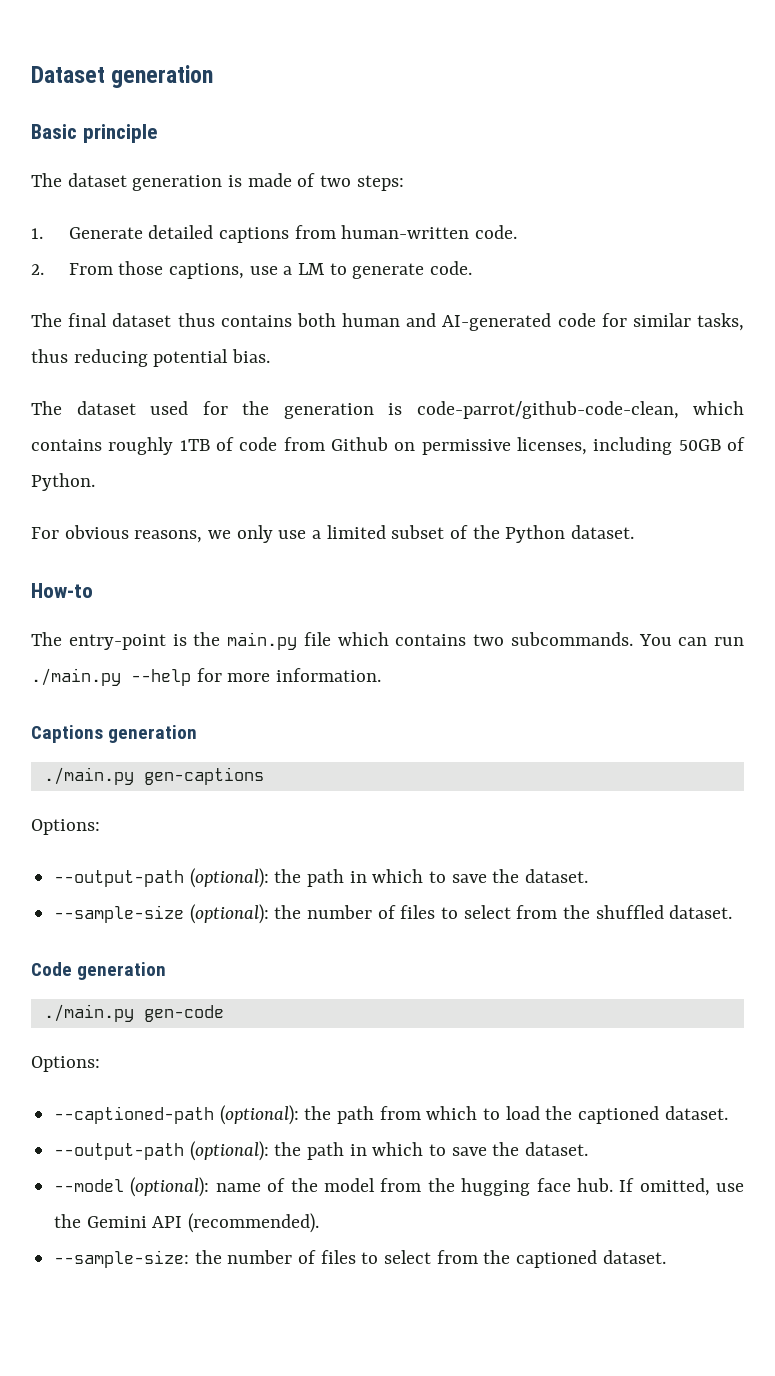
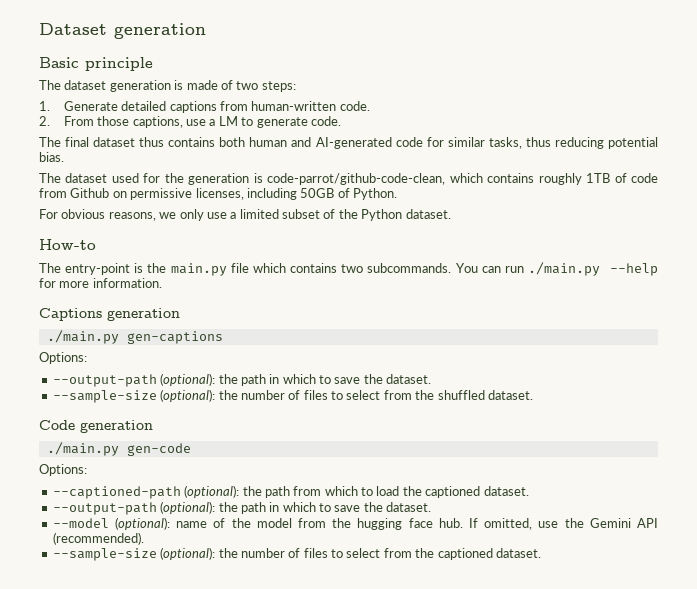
- --sample-size: the number of files to select from the captioned dataset.
+ --sample-size (optional): the number of files to select from the captioned dataset.

